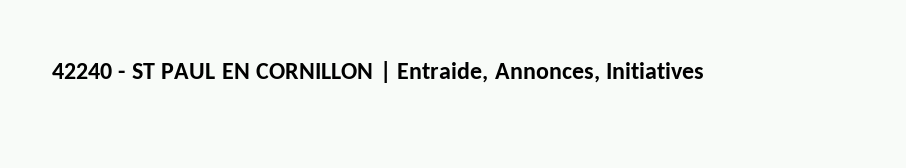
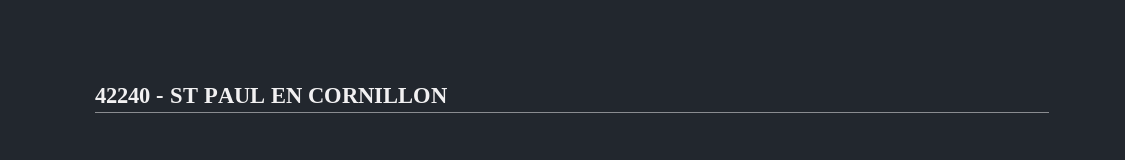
- 42240 - ST PAUL EN CORNILLON | Entraide, Annonces, Initiatives
+ 42240 - ST PAUL EN CORNILLON

